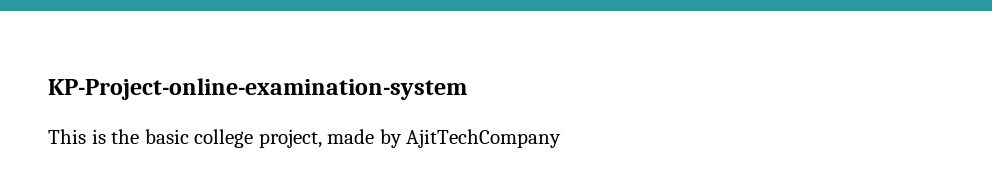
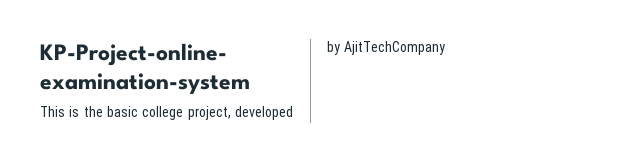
- This is the basic college project, made by AjitTechCompany
+ This is the basic college project, developed by AjitTechCompany

